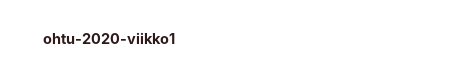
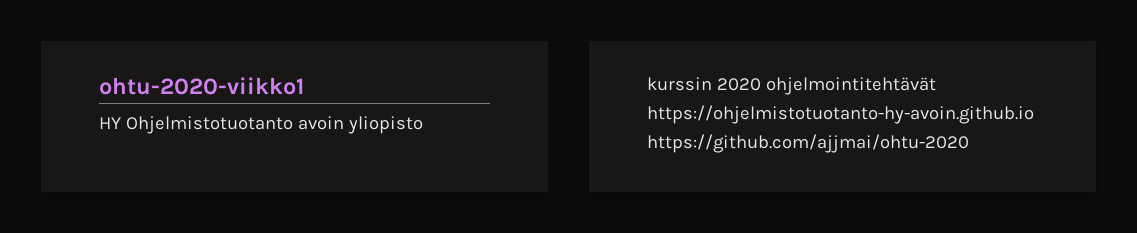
+ HY Ohjelmistotuotanto avoin yliopisto kurssin 2020 ohjelmointitehtävät
+ https://ohjelmistotuotanto-hy-avoin.github.io
+ https://github.com/ajjmai/ohtu-2020

